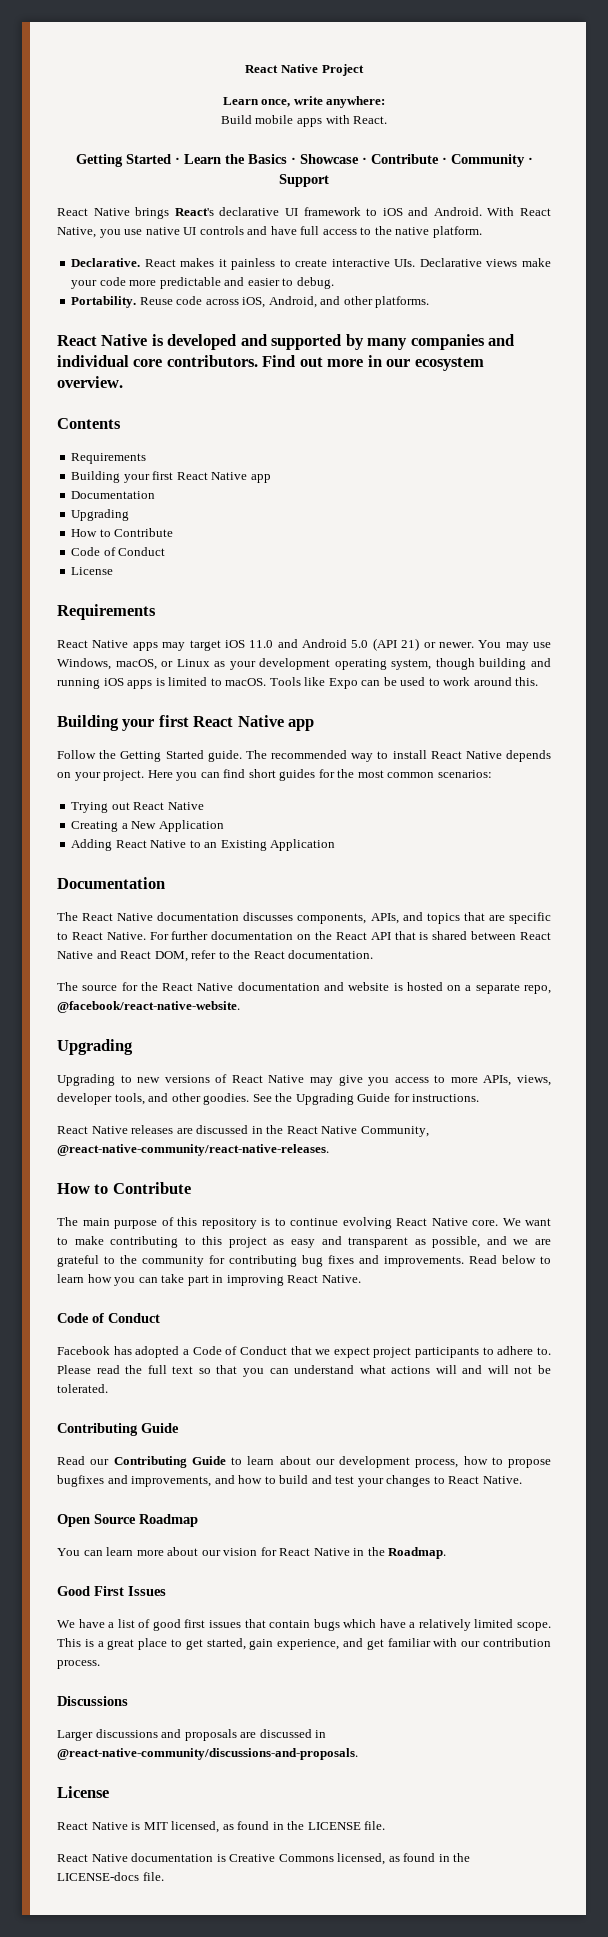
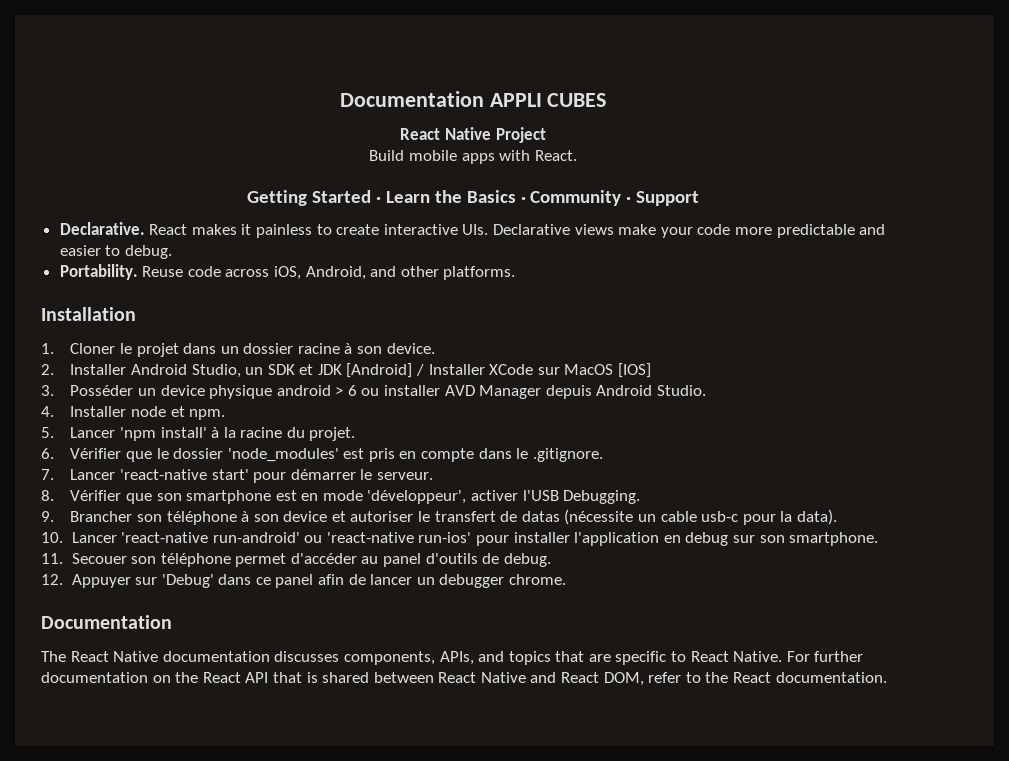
+ Documentation APPLI CUBES
- Learn once, write anywhere:
- Getting Started · Learn the Basics · Showcase · Contribute · Community · Support
+ Getting Started · Learn the Basics · Community · Support
- React Native brings React's declarative UI framework to iOS and Android. With React Native, you use native UI controls and have full access to the native platform.
- React Native is developed and supported by many companies and individual core contributors. Find out more in our ecosystem overview.
- Contents
- Requirements
- Building your first React Native app
- Documentation
- Upgrading
- How to Contribute
- Code of Conduct
- License
- Requirements
- React Native apps may target iOS 11.0 and Android 5.0 (API 21) or newer. You may use Windows, macOS, or Linux as your development operating system, though building and running iOS apps is limited to macOS. Tools like Expo can be used to work around this.
- Building your first React Native app
- Follow the Getting Started guide. The recommended way to install React Native depends on your project. Here you can find short guides for the most common scenarios:
- Trying out React Native
- Creating a New Application
- Adding React Native to an Existing Application
+ Installation
+ 1. Cloner le projet dans un dossier racine à son device.
+ 2. Installer Android Studio, un SDK et JDK [Android] / Installer XCode sur MacOS [IOS]
+ 3. Posséder un device physique android > 6 ou installer AVD Manager depuis Android Studio.
+ 4. Installer node et npm.
+ 5. Lancer 'npm install' à la racine du projet.
+ 6. Vérifier que le dossier 'node_modules' est pris en compte dans le .gitignore.
+ 7. Lancer 'react-native start' pour démarrer le serveur.
+ 8. Vérifier que son smartphone est en mode 'développeur', activer l'USB Debugging.
+ 9. Brancher son téléphone à son device et autoriser le transfert de datas (nécessite un cable usb-c pour la data).
+ 10. Lancer 'react-native run-android' ou 'react-native run-ios' pour installer l'application en debug sur son smartphone.
+ 11. Secouer son téléphone permet d'accéder au panel d'outils de debug.
+ 12. Appuyer sur 'Debug' dans ce panel afin de lancer un debugger chrome.
- The source for the React Native documentation and website is hosted on a separate repo, @facebook/react-native-website.
- Upgrading
- Upgrading to new versions of React Native may give you access to more APIs, views, developer tools, and other goodies. See the Upgrading Guide for instructions.
- React Native releases are discussed in the React Native Community, @react-native-community/react-native-releases.
- How to Contribute
- The main purpose of this repository is to continue evolving React Native core. We want to make contributing to this project as easy and transparent as possible, and we are grateful to the community for contributing bug fixes and improvements. Read below to learn how you can take part in improving React Native.
- Code of Conduct
- Facebook has adopted a Code of Conduct that we expect project participants to adhere to. Please read the full text so that you can understand what actions will and will not be tolerated.
- Contributing Guide
- Read our Contributing Guide to learn about our development process, how to propose bugfixes and improvements, and how to build and test your changes to React Native.
- Open Source Roadmap
- You can learn more about our vision for React Native in the Roadmap.
- Good First Issues
- We have a list of good first issues that contain bugs which have a relatively limited scope. This is a great place to get started, gain experience, and get familiar with our contribution process.
- Discussions
- Larger discussions and proposals are discussed in @react-native-community/discussions-and-proposals.
- License
- React Native is MIT licensed, as found in the LICENSE file.
- React Native documentation is Creative Commons licensed, as found in the LICENSE-docs file.

